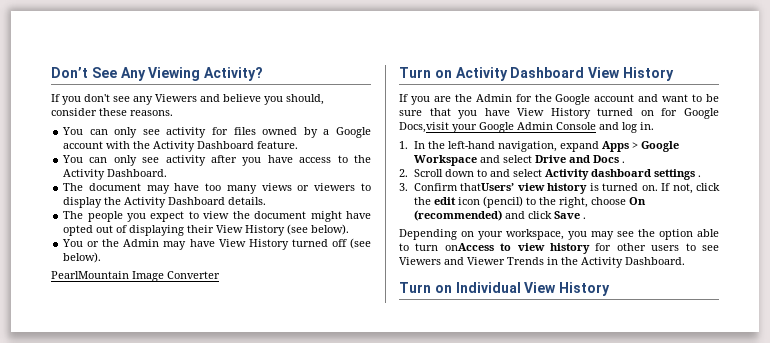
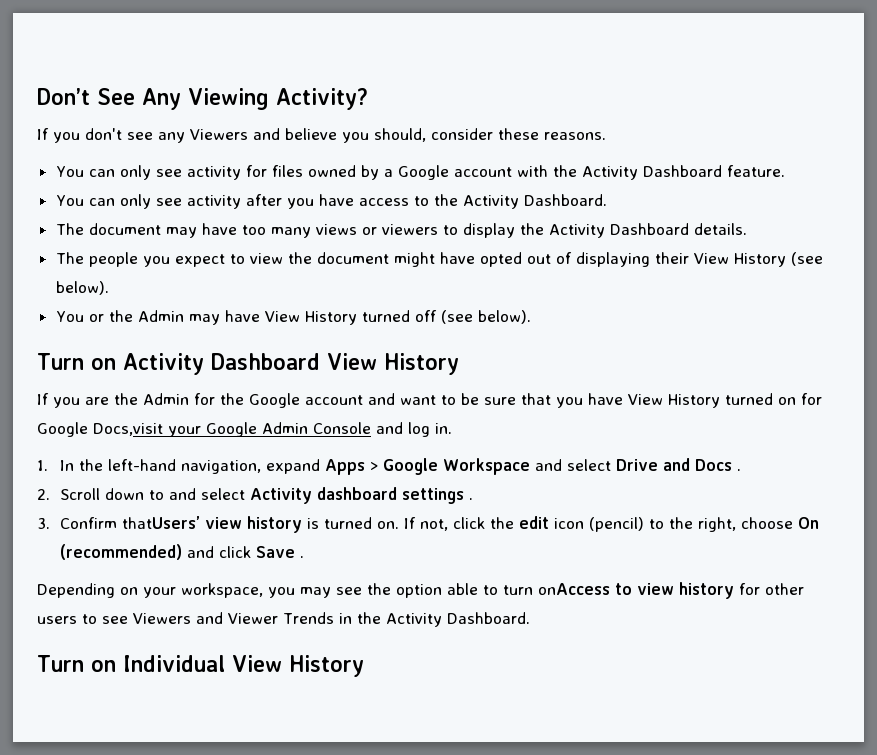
- PearlMountain Image Converter

